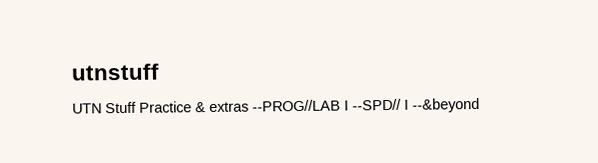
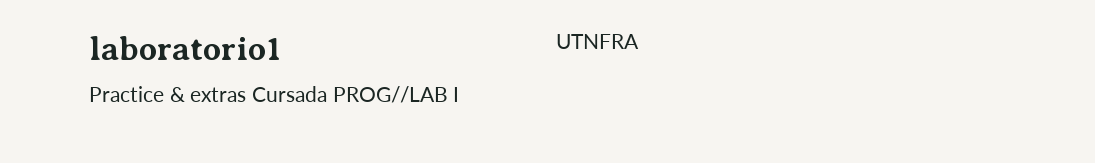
- utnstuff
- UTN Stuff Practice & extras --PROG//LAB I --SPD// I --&beyond
+ laboratorio1
+ Practice & extras Cursada PROG//LAB I UTNFRA

